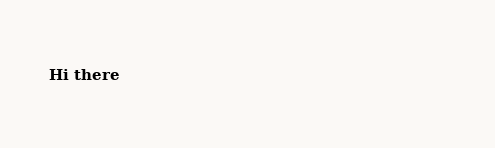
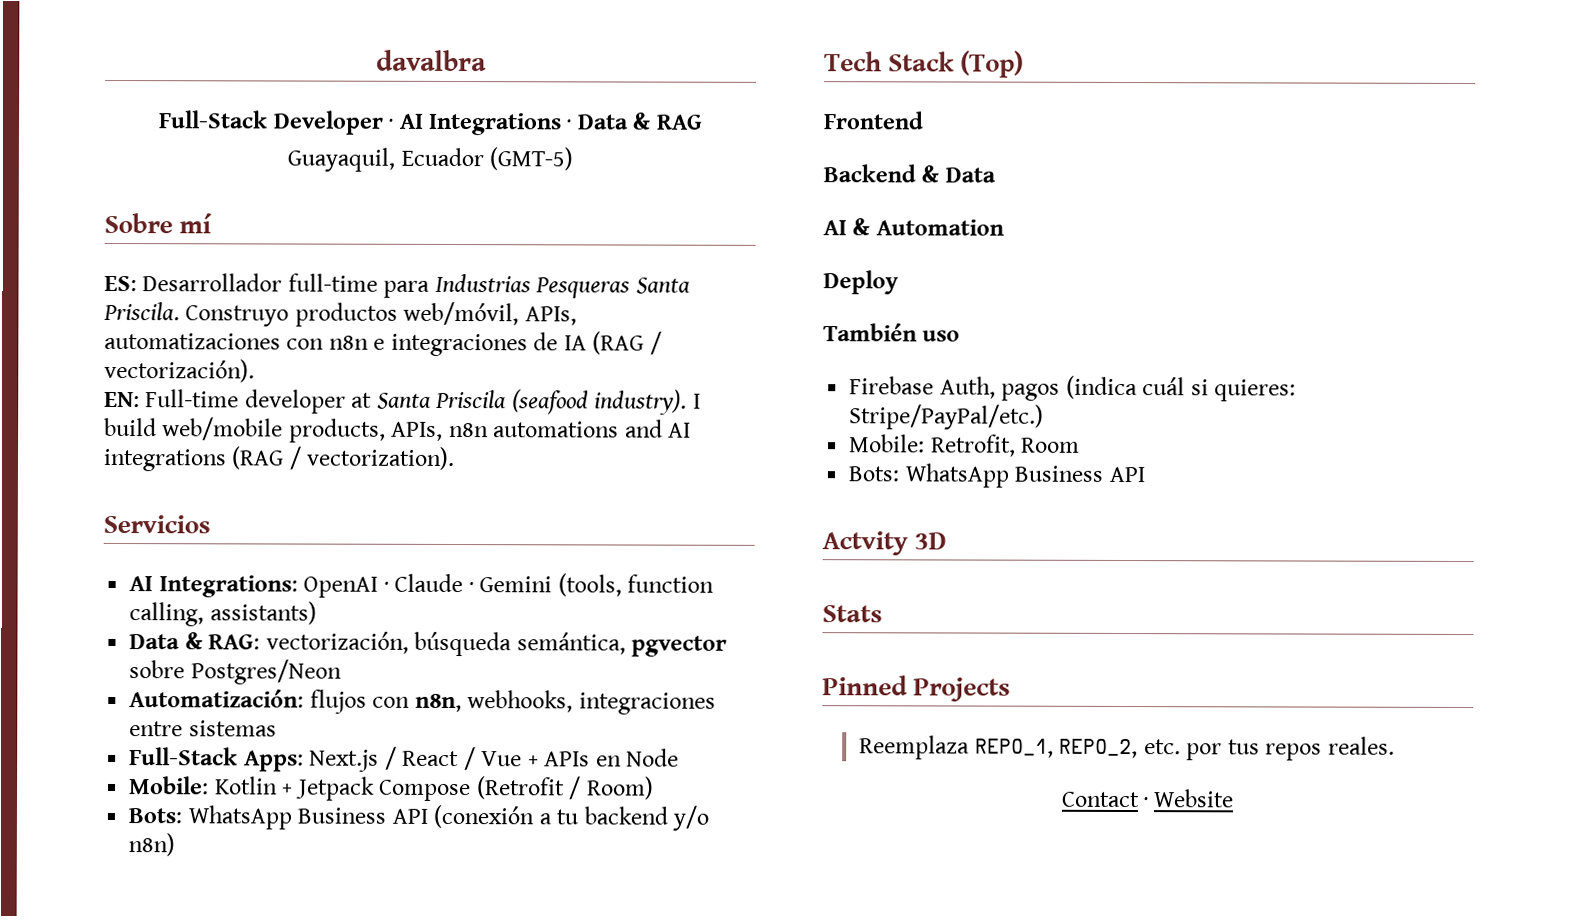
- Hi there
+ davalbra
+ Full-Stack Developer · AI Integrations · Data & RAG
+ Guayaquil, Ecuador (GMT-5)
+ Sobre mí
+ ES: Desarrollador full-time para Industrias Pesqueras Santa Priscila. Construyo productos web/móvil, APIs, automatizaciones con n8n e integraciones de IA (RAG / vectorización).
+ EN: Full-time developer at Santa Priscila (seafood industry). I build web/mobile products, APIs, n8n automations and AI integrations (RAG / vectorization).
+ Servicios
+ AI Integrations: OpenAI · Claude · Gemini (tools, function calling, assistants)
+ Data & RAG: vectorización, búsqueda semántica, pgvector sobre Postgres/Neon
+ Automatización: flujos con n8n, webhooks, integraciones entre sistemas
+ Full-Stack Apps: Next.js / React / Vue + APIs en Node
+ Mobile: Kotlin + Jetpack Compose (Retrofit / Room)
+ Bots: WhatsApp Business API (conexión a tu backend y/o n8n)
+ Tech Stack (Top)
+ Frontend
+ Backend & Data
+ AI & Automation
+ Deploy
+ También uso
+ Firebase Auth, pagos (indica cuál si quieres: Stripe/PayPal/etc.)
+ Mobile: Retrofit, Room
+ Bots: WhatsApp Business API
+ Actvity 3D
+ Stats
+ Pinned Projects
+ Reemplaza REPO_1, REPO_2, etc. por tus repos reales.
+ Contact · Website

